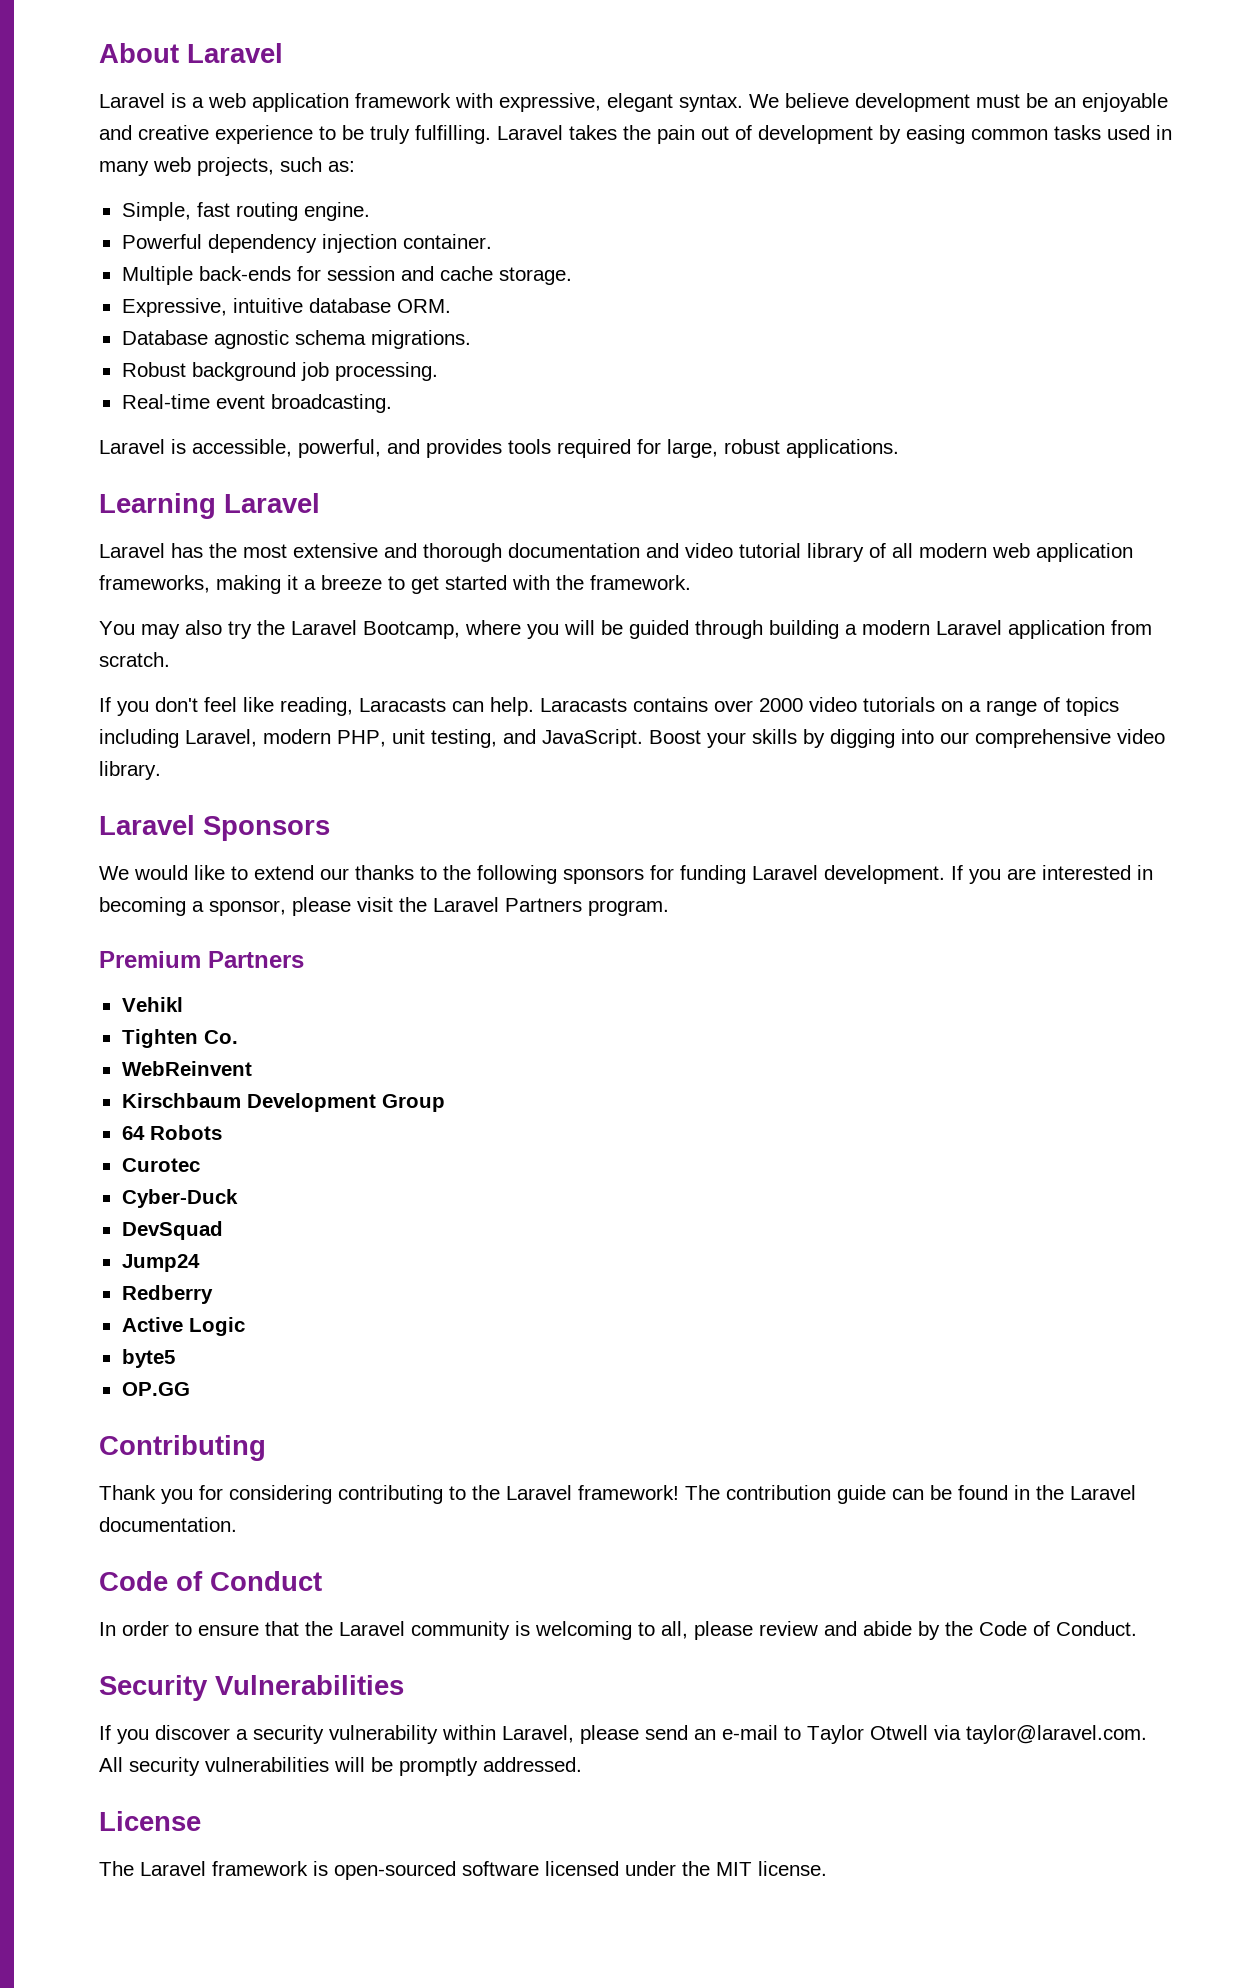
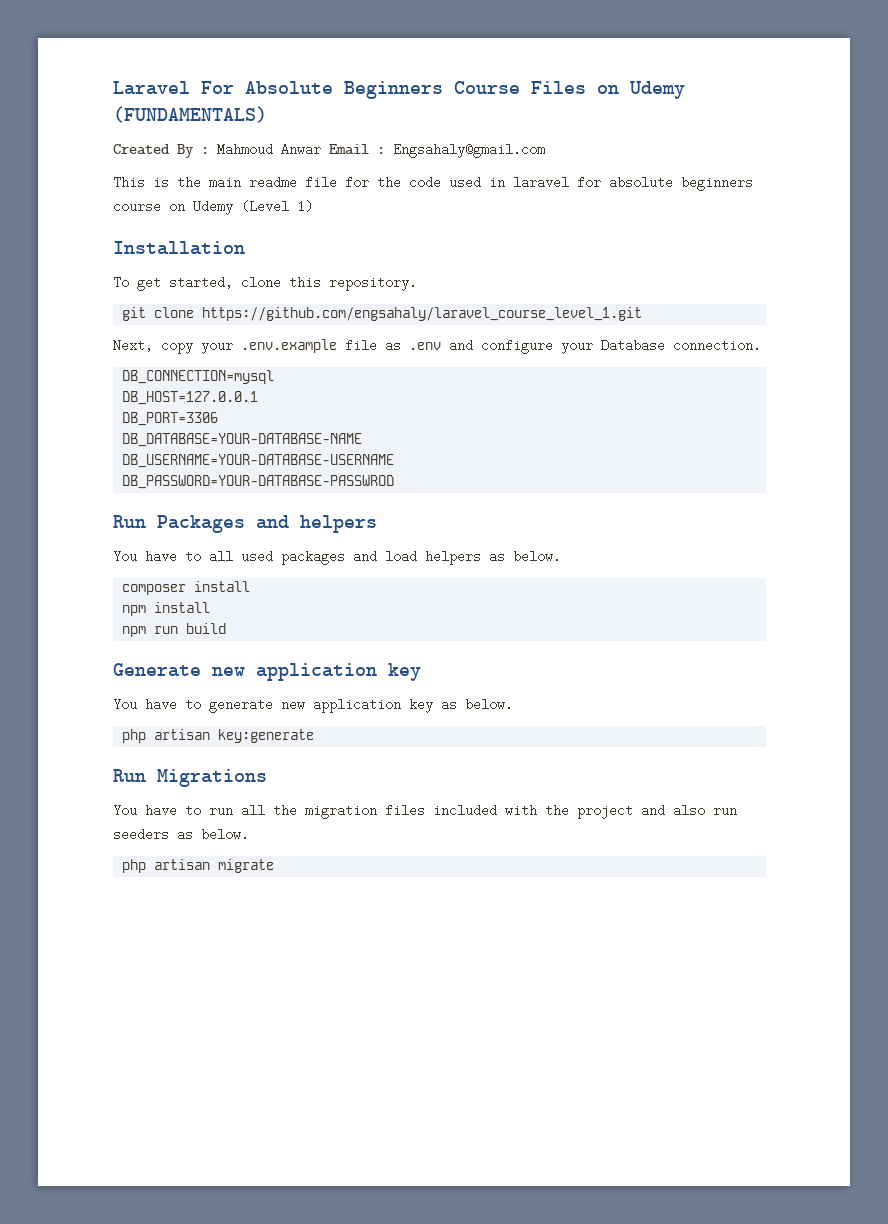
- About Laravel
- Laravel is a web application framework with expressive, elegant syntax. We believe development must be an enjoyable and creative experience to be truly fulfilling. Laravel takes the pain out of development by easing common tasks used in many web projects, such as:
- Simple, fast routing engine.
- Powerful dependency injection container.
- Multiple back-ends for session and cache storage.
- Expressive, intuitive database ORM.
- Database agnostic schema migrations.
- Robust background job processing.
- Real-time event broadcasting.
- Laravel is accessible, powerful, and provides tools required for large, robust applications.
- Learning Laravel
- Laravel has the most extensive and thorough documentation and video tutorial library of all modern web application frameworks, making it a breeze to get started with the framework.
- You may also try the Laravel Bootcamp, where you will be guided through building a modern Laravel application from scratch.
- If you don't feel like reading, Laracasts can help. Laracasts contains over 2000 video tutorials on a range of topics including Laravel, modern PHP, unit testing, and JavaScript. Boost your skills by digging into our comprehensive video library.
- Laravel Sponsors
- We would like to extend our thanks to the following sponsors for funding Laravel development. If you are interested in becoming a sponsor, please visit the Laravel Partners program.
- Premium Partners
- Vehikl
- Tighten Co.
- WebReinvent
- Kirschbaum Development Group
- 64 Robots
- Curotec
- Cyber-Duck
- DevSquad
- Jump24
- Redberry
- Active Logic
- byte5
- OP.GG
- Contributing
- Thank you for considering contributing to the Laravel framework! The contribution guide can be found in the Laravel documentation.
- Code of Conduct
- In order to ensure that the Laravel community is welcoming to all, please review and abide by the Code of Conduct.
- Security Vulnerabilities
- If you discover a security vulnerability within Laravel, please send an e-mail to Taylor Otwell via taylor@laravel.com. All security vulnerabilities will be promptly addressed.
- License
- The Laravel framework is open-sourced software licensed under the MIT license.
+ Laravel For Absolute Beginners Course Files on Udemy (FUNDAMENTALS)
+ Created By : Mahmoud Anwar Email : Engsahaly@gmail.com
+ This is the main readme file for the code used in laravel for absolute beginners course on Udemy (Level 1)
+ Installation
+ To get started, clone this repository.
+ git clone https://github.com/engsahaly/laravel_course_level_1.git
+ Next, copy your .env.example file as .env and configure your Database connection.
+ DB_CONNECTION=mysql
+ DB_HOST=127.0.0.1
+ DB_PORT=3306
+ DB_DATABASE=YOUR-DATABASE-NAME
+ DB_USERNAME=YOUR-DATABASE-USERNAME
+ DB_PASSWORD=YOUR-DATABASE-PASSWROD
+ Run Packages and helpers
+ You have to all used packages and load helpers as below.
+ composer install
+ npm install
+ npm run build
+ Generate new application key
+ You have to generate new application key as below.
+ php artisan key:generate
+ Run Migrations
+ You have to run all the migration files included with the project and also run seeders as below.
+ php artisan migrate

